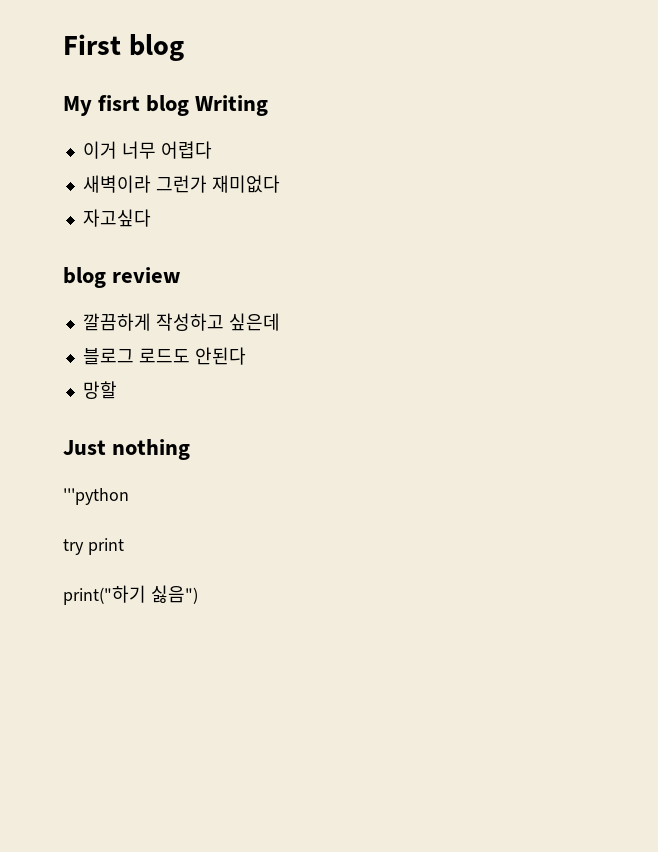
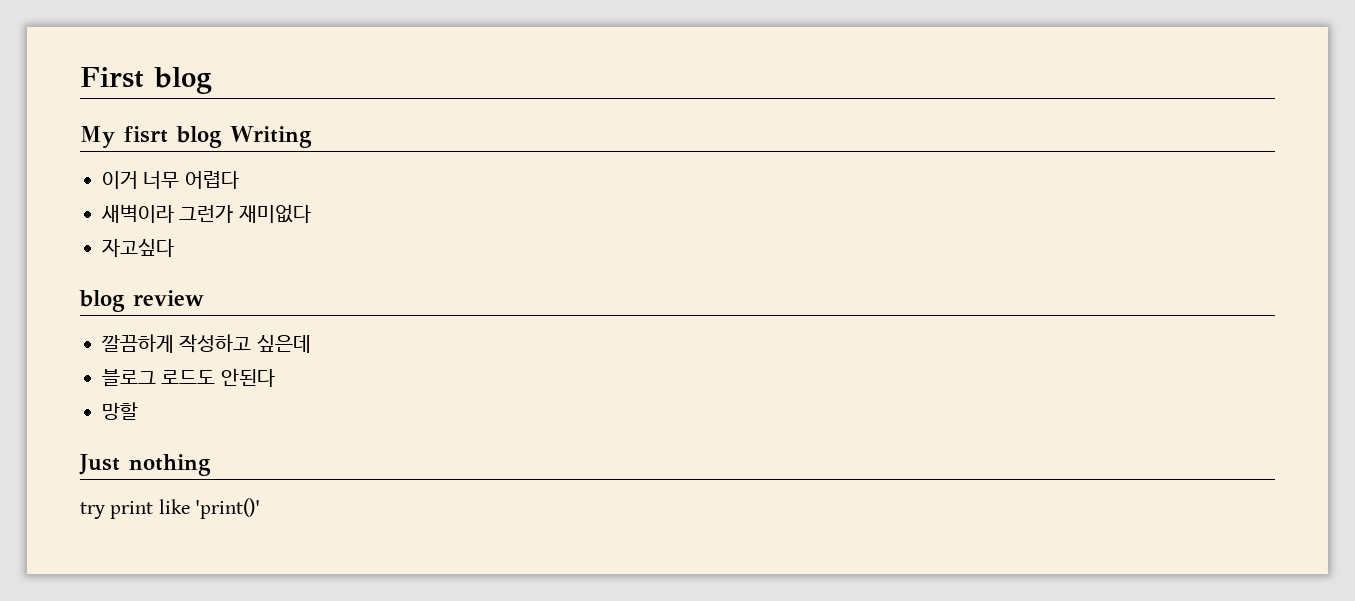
- '''python
- try print
- print("하기 싫음")
+ try print like 'print()'

